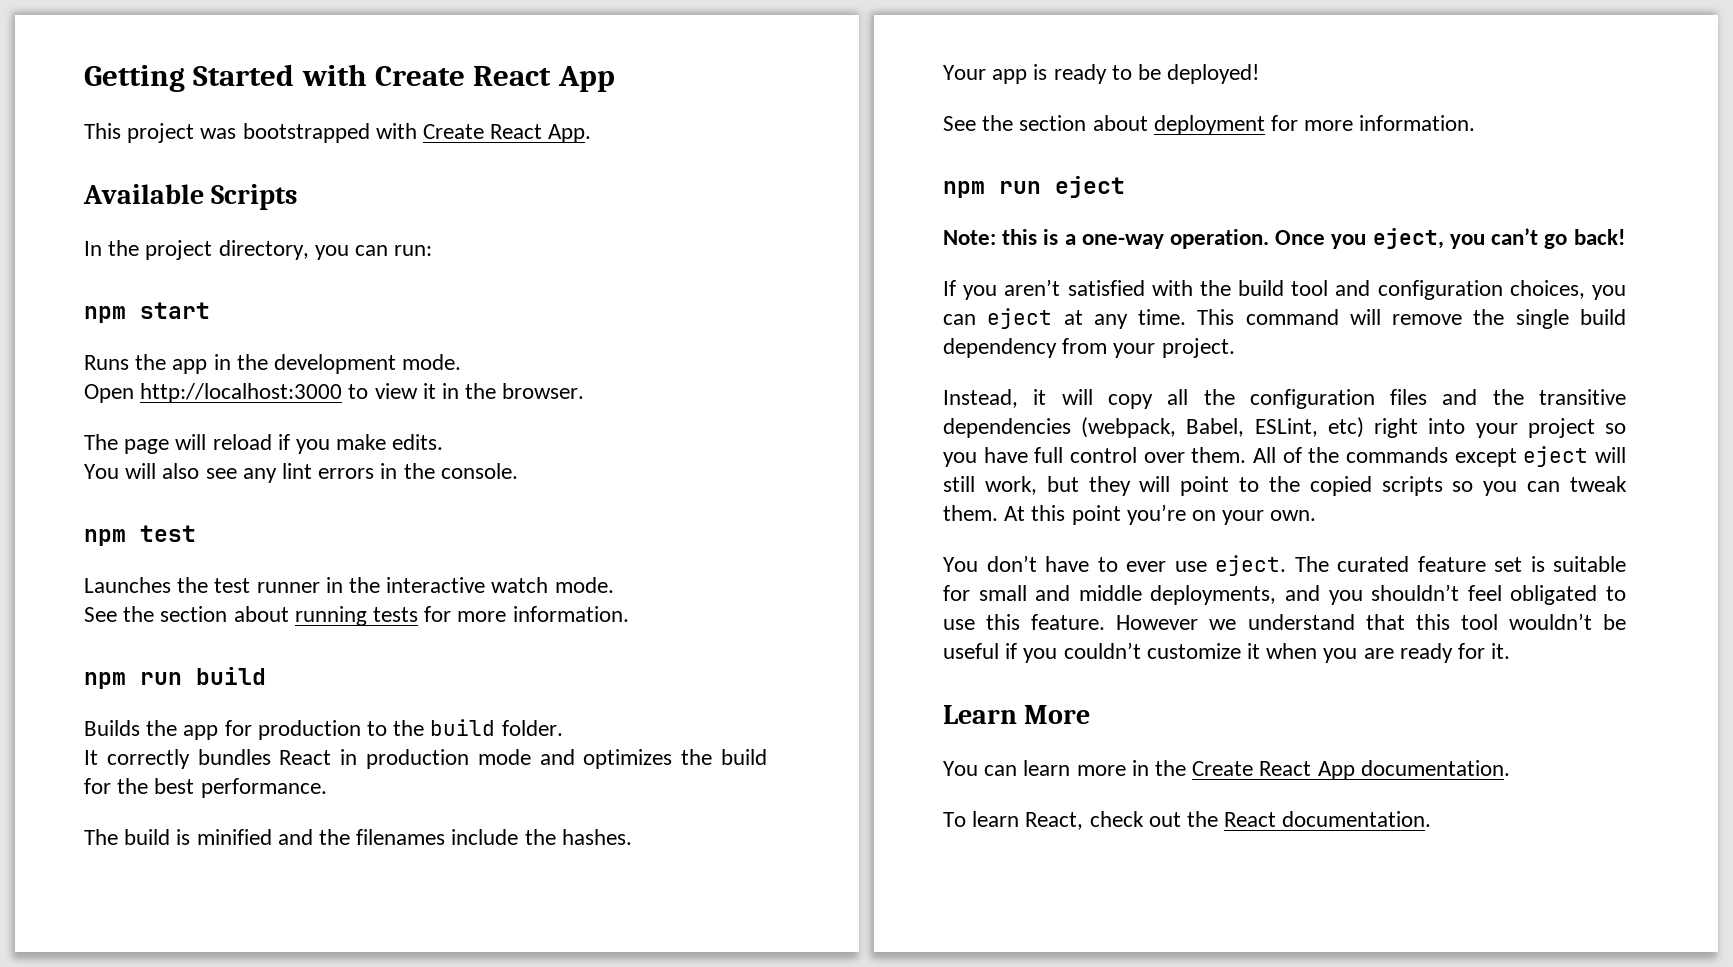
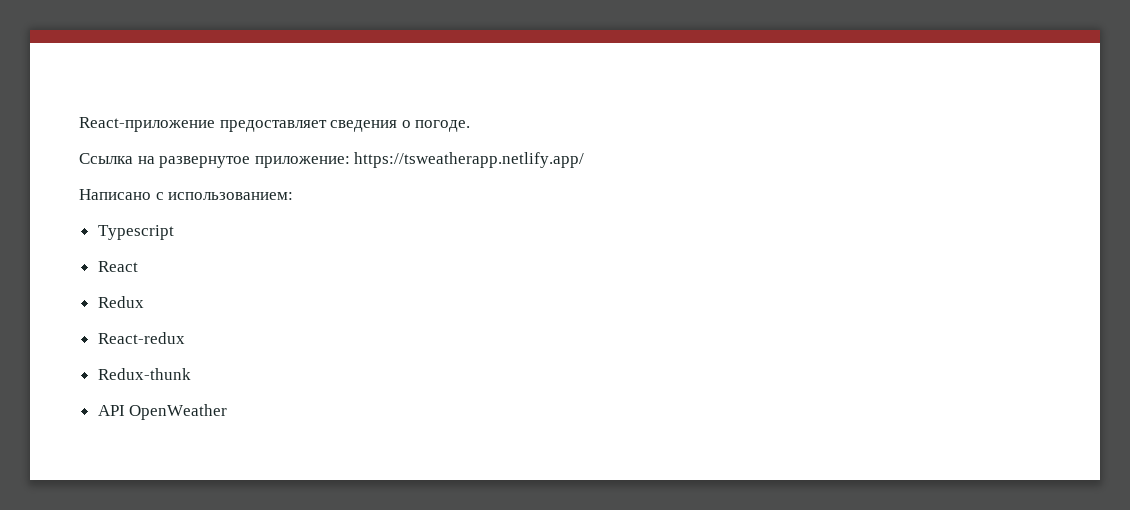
- Getting Started with Create React App
- This project was bootstrapped with Create React App.
- Available Scripts
- In the project directory, you can run:
- npm start
- Runs the app in the development mode.
- Open http://localhost:3000 to view it in the browser.
- The page will reload if you make edits.
- You will also see any lint errors in the console.
- npm test
- Launches the test runner in the interactive watch mode.
- See the section about running tests for more information.
- npm run build
- Builds the app for production to the build folder.
- It correctly bundles React in production mode and optimizes the build for the best performance.
- The build is minified and the filenames include the hashes.
- Your app is ready to be deployed!
- See the section about deployment for more information.
- npm run eject
- Note: this is a one-way operation. Once you eject, you can’t go back!
- If you aren’t satisfied with the build tool and configuration choices, you can eject at any time. This command will remove the single build dependency from your project.
- Instead, it will copy all the configuration files and the transitive dependencies (webpack, Babel, ESLint, etc) right into your project so you have full control over them. All of the commands except eject will still work, but they will point to the copied scripts so you can tweak them. At this point you’re on your own.
- You don’t have to ever use eject. The curated feature set is suitable for small and middle deployments, and you shouldn’t feel obligated to use this feature. However we understand that this tool wouldn’t be useful if you couldn’t customize it when you are ready for it.
- Learn More
- You can learn more in the Create React App documentation.
- To learn React, check out the React documentation.
+ React-приложение предоставляет сведения о погоде.
+ Ссылка на развернутое приложение: https://tsweatherapp.netlify.app/
+ Написано с использованием:
+ Typescript
+ React
+ Redux
+ React-redux
+ Redux-thunk
+ API OpenWeather

